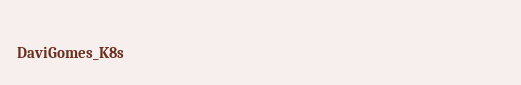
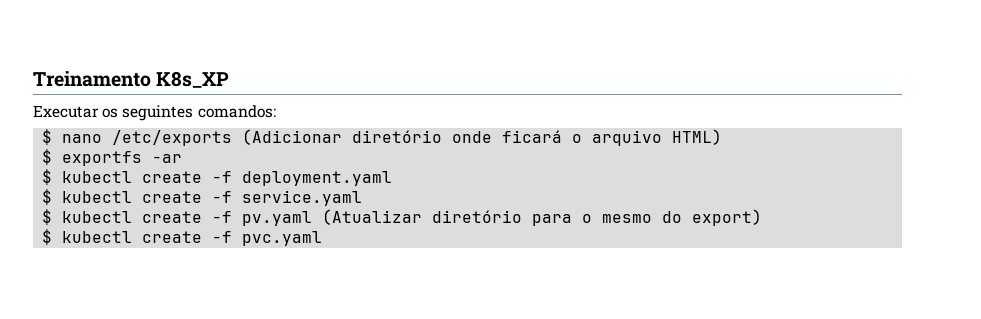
- DaviGomes_K8s
+ Treinamento K8s_XP
+ Executar os seguintes comandos:
+ $ nano /etc/exports (Adicionar diretório onde ficará o arquivo HTML)
+ $ exportfs -ar
+ $ kubectl create -f deployment.yaml
+ $ kubectl create -f service.yaml
+ $ kubectl create -f pv.yaml (Atualizar diretório para o mesmo do export)
+ $ kubectl create -f pvc.yaml

